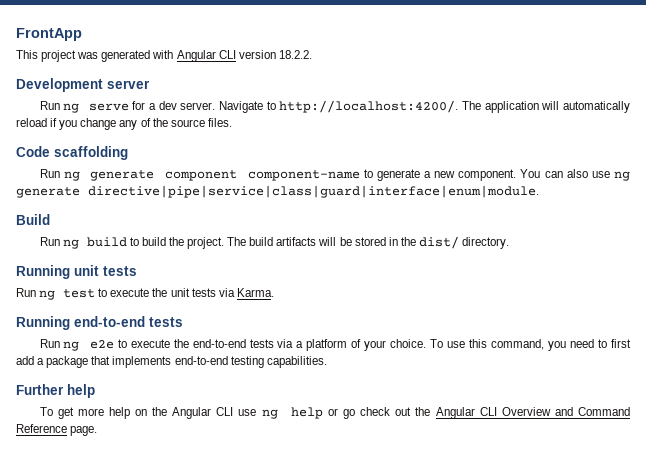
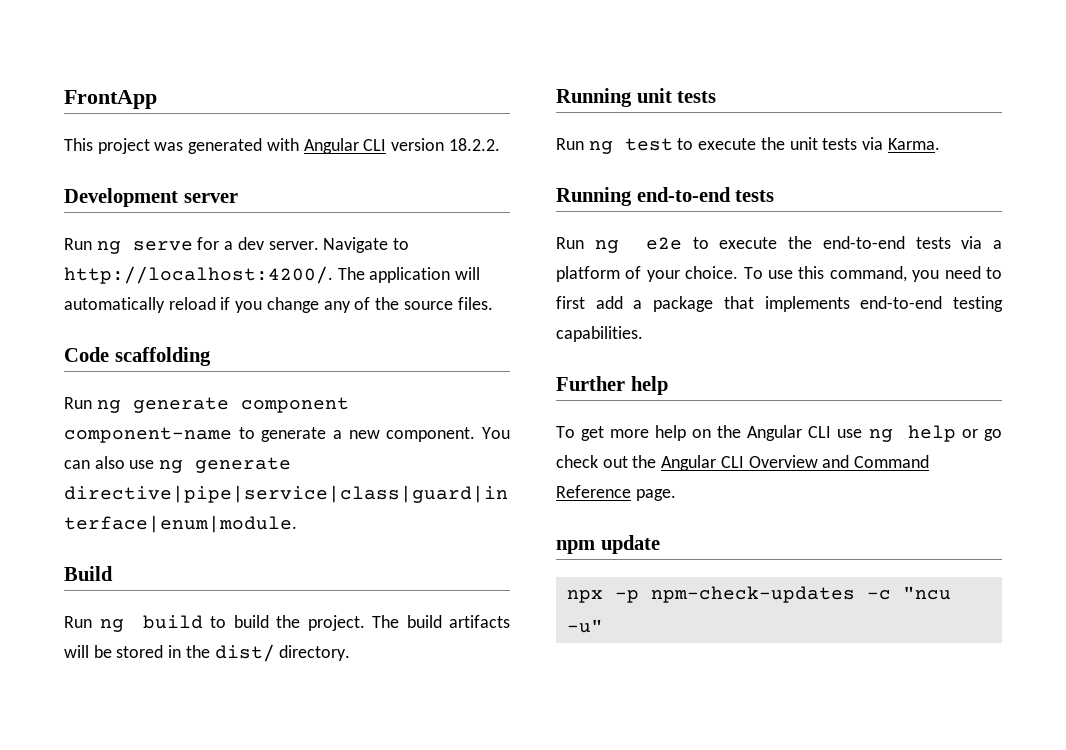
+ npm update
+ npx -p npm-check-updates -c "ncu -u"

